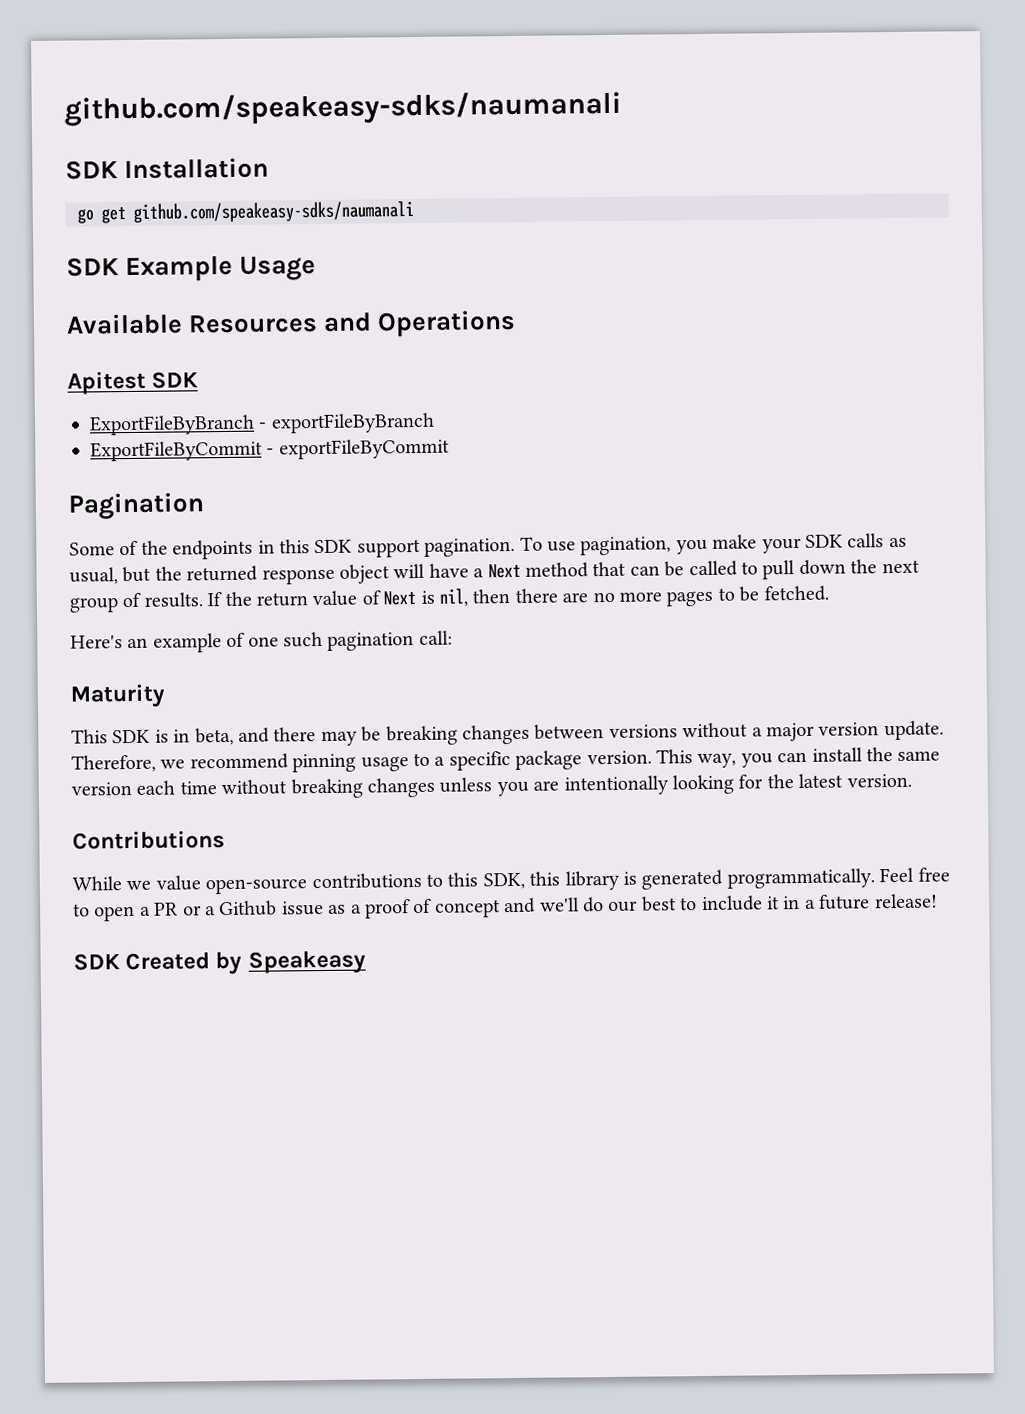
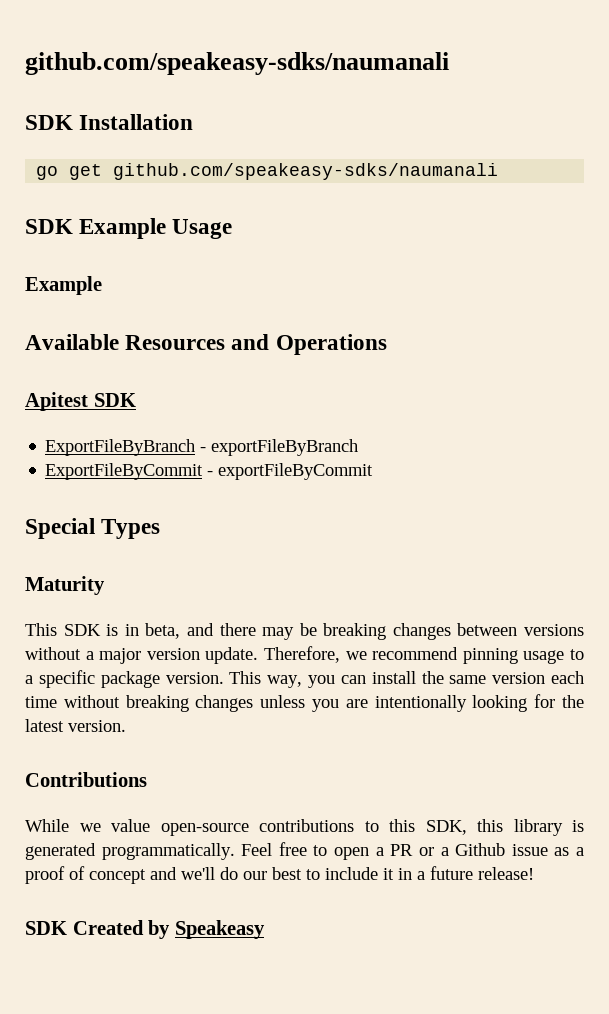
  SDK Example Usage
+ Example
- Pagination
- Some of the endpoints in this SDK support pagination. To use pagination, you make your SDK calls as usual, but the returned response object will have a Next method that can be called to pull down the next group of results. If the return value of Next is nil, then there are no more pages to be fetched.
- Here's an example of one such pagination call:
+ Special Types

